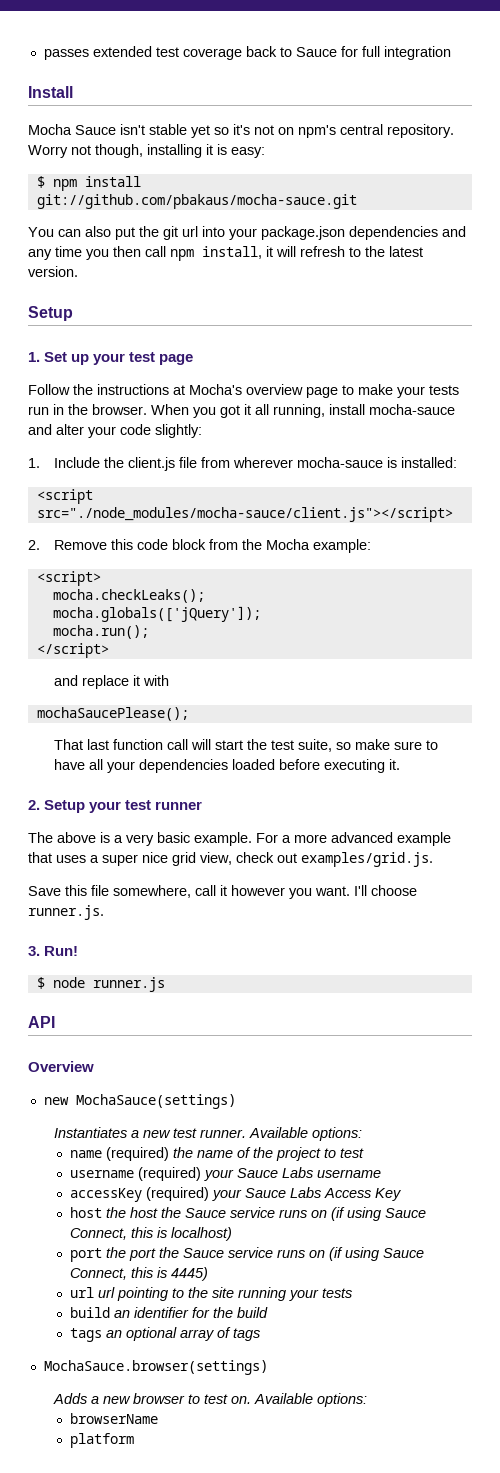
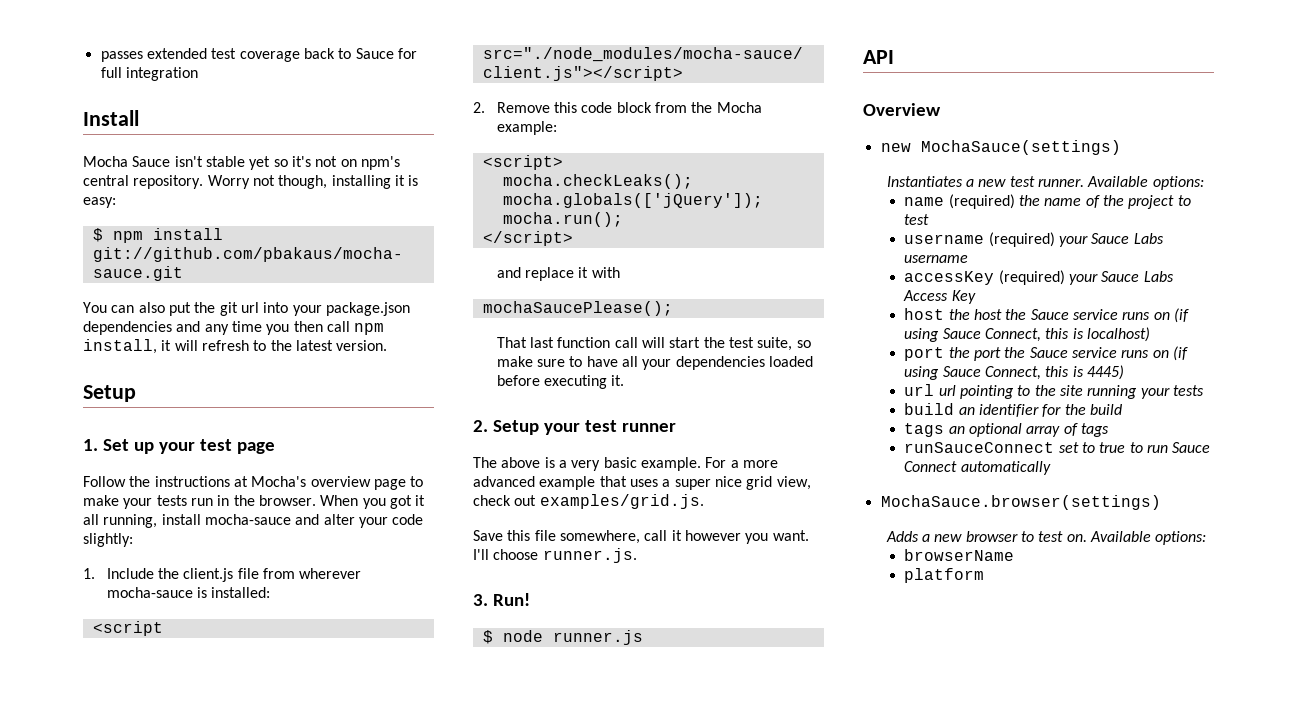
+ runSauceConnect set to true to run Sauce Connect automatically

